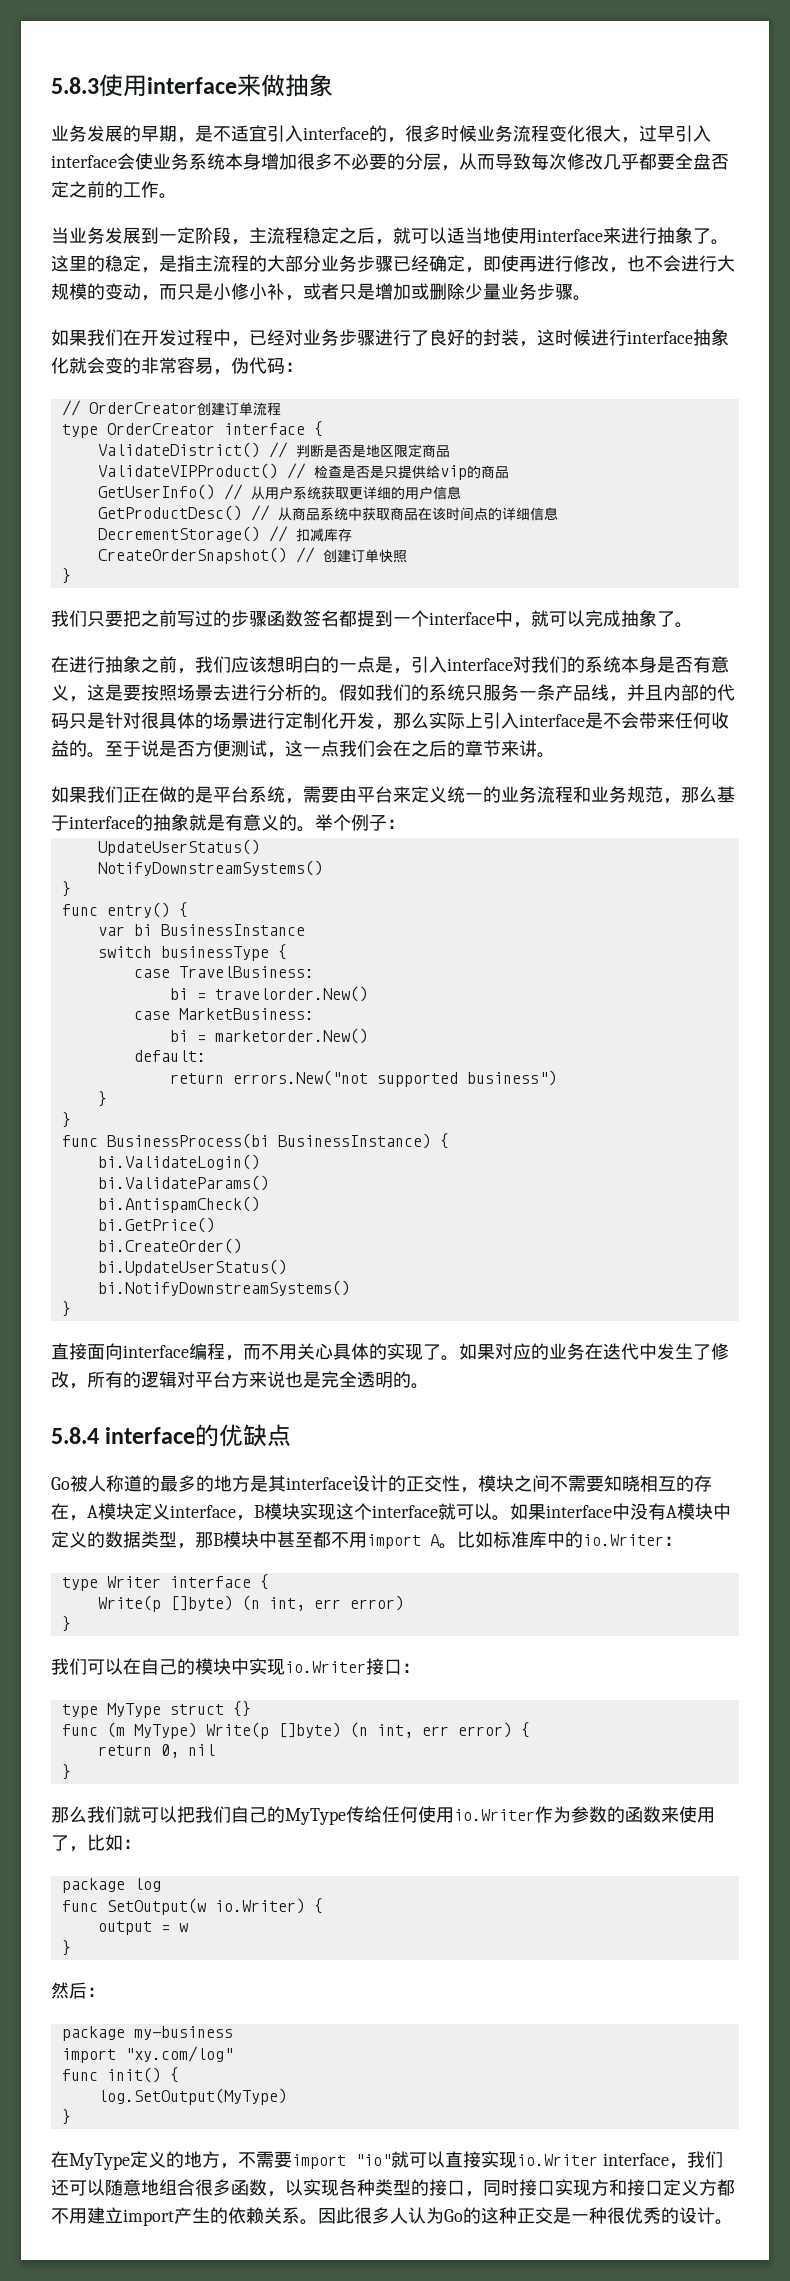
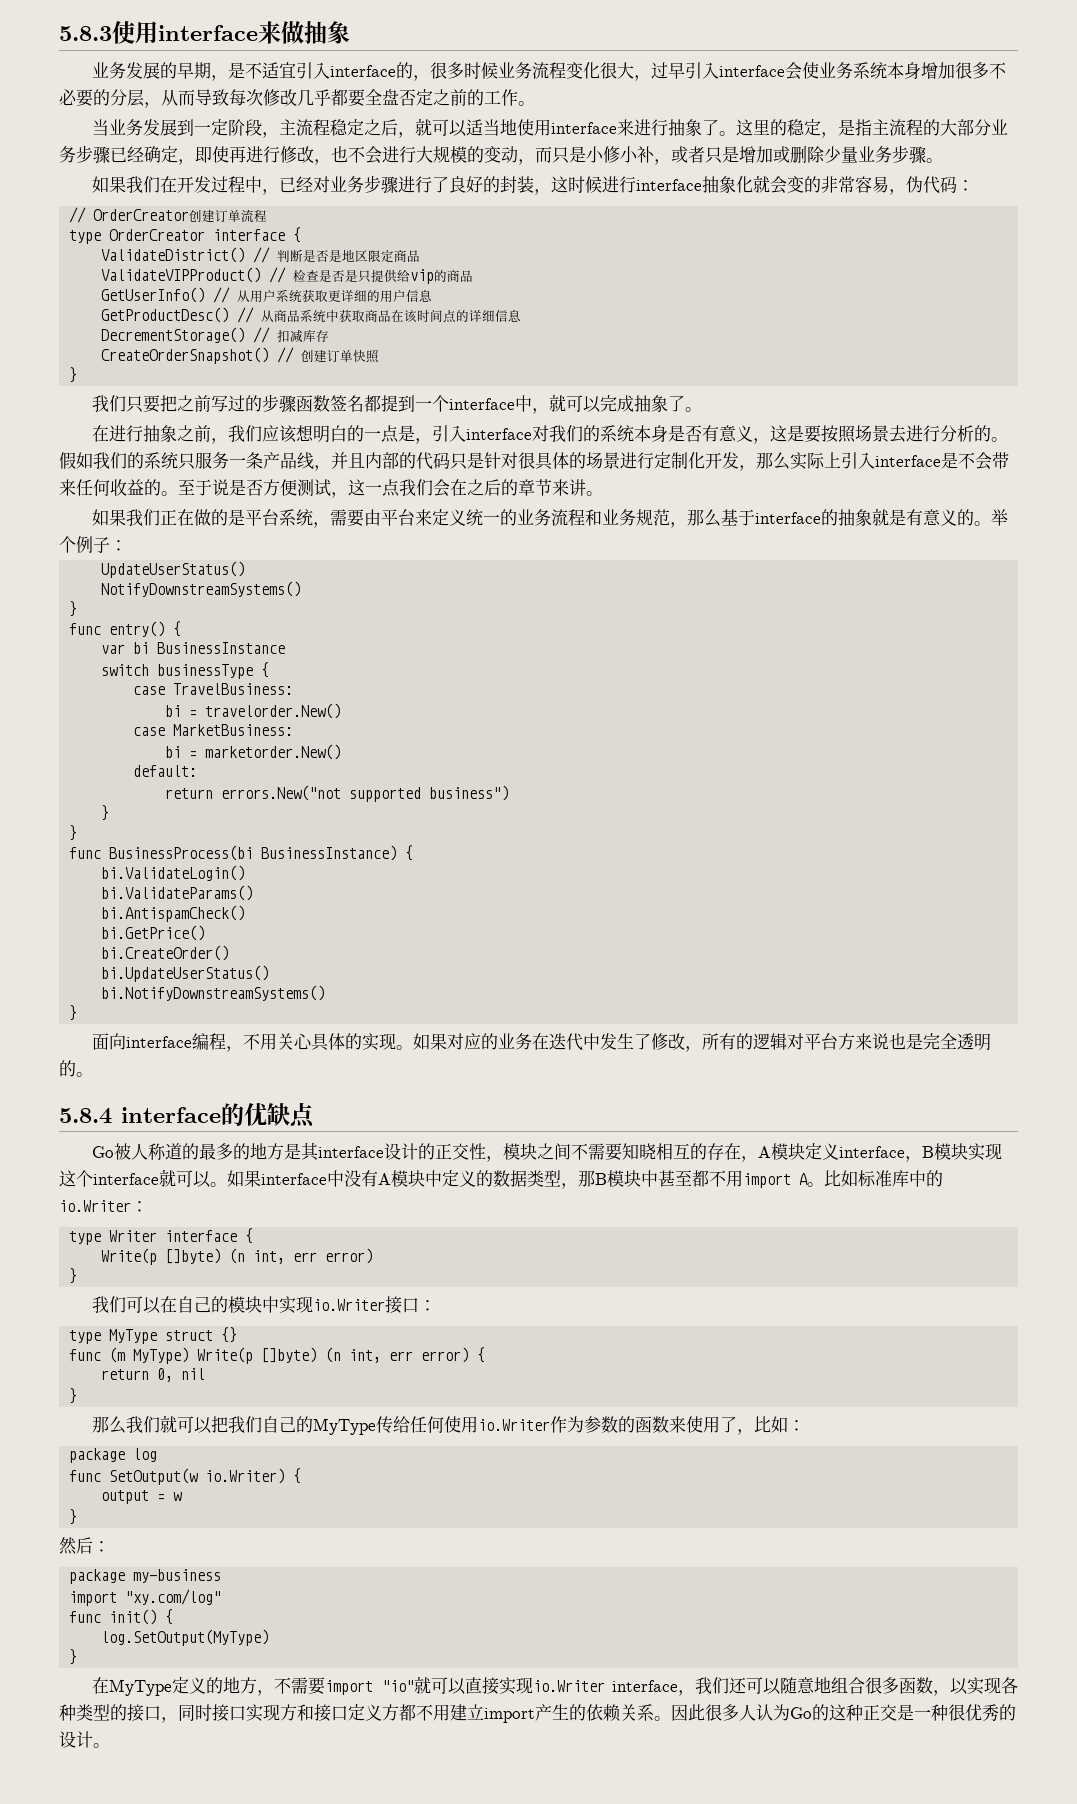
- 直接面向interface编程，而不用关心具体的实现了。
+ 面向interface编程，不用关心具体的实现。

